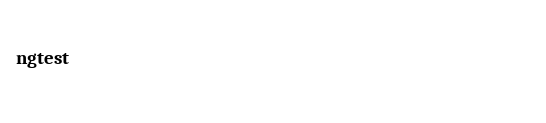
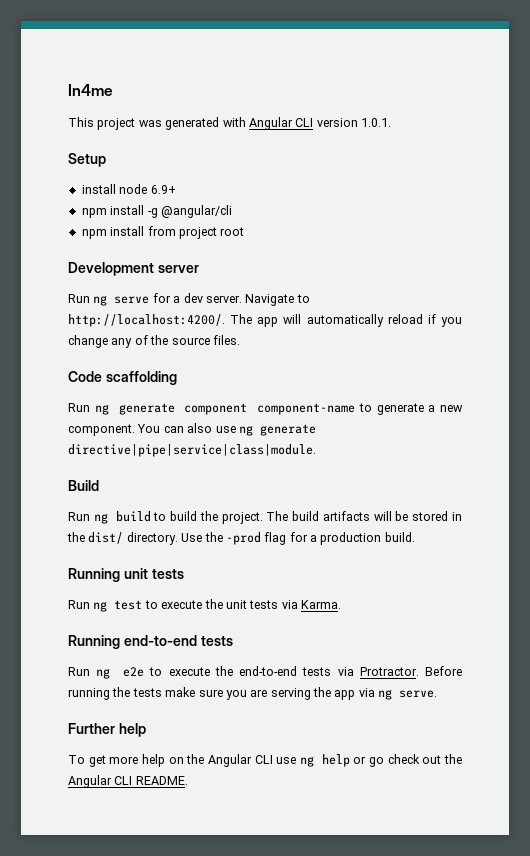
- ngtest
+ In4me
+ This project was generated with Angular CLI version 1.0.1.
+ Setup
+ install node 6.9+
+ npm install -g @angular/cli
+ npm install from project root
+ Development server
+ Run ng serve for a dev server. Navigate to http://localhost:4200/. The app will automatically reload if you change any of the source files.
+ Code scaffolding
+ Run ng generate component component-name to generate a new component. You can also use ng generate directive|pipe|service|class|module.
+ Build
+ Run ng build to build the project. The build artifacts will be stored in the dist/ directory. Use the -prod flag for a production build.
+ Running unit tests
+ Run ng test to execute the unit tests via Karma.
+ Running end-to-end tests
+ Run ng e2e to execute the end-to-end tests via Protractor. Before running the tests make sure you are serving the app via ng serve.
+ Further help
+ To get more help on the Angular CLI use ng help or go check out the Angular CLI README.

